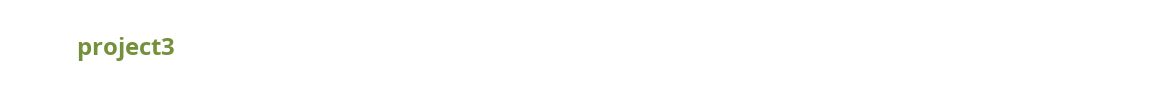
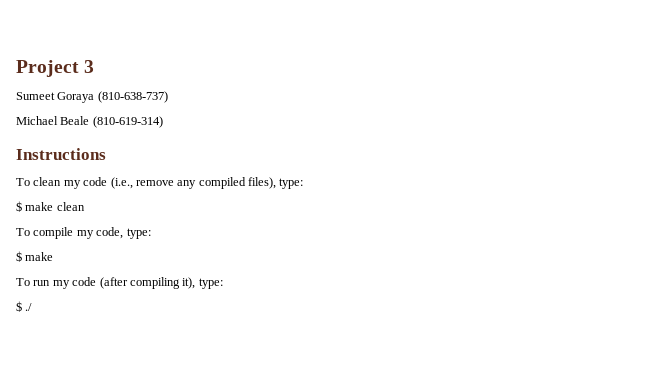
- project3
+ Project 3
+ Sumeet Goraya (810-638-737)
+ Michael Beale (810-619-314)
+ Instructions
+ To clean my code (i.e., remove any compiled files), type:
+ $ make clean
+ To compile my code, type:
+ $ make
+ To run my code (after compiling it), type:
+ $ ./

